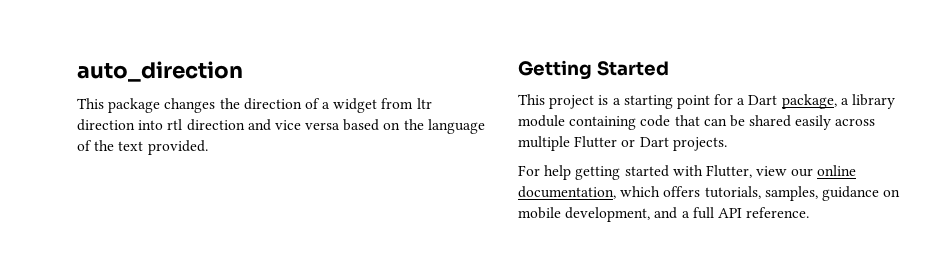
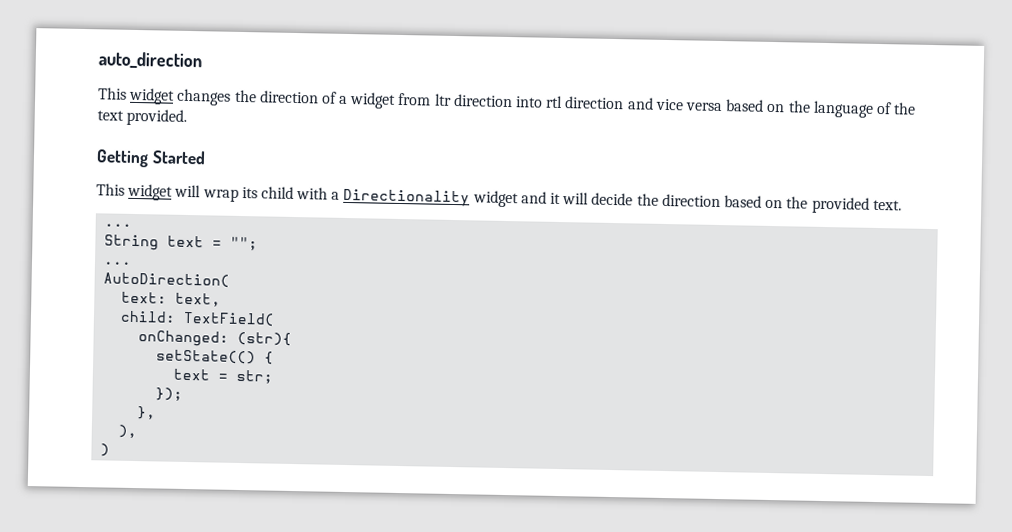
- This package changes the direction of a widget from ltr direction into rtl direction and vice versa based on the language of the text provided.
+ This widget changes the direction of a widget from ltr direction into rtl direction and vice versa based on the language of the text provided.
- This project is a starting point for a Dart package, a library module containing code that can be shared easily across multiple Flutter or Dart projects.
- For help getting started with Flutter, view our online documentation, which offers tutorials, samples, guidance on mobile development, and a full API reference.
+ This widget will wrap its child with a Directionality widget and it will decide the direction based on the provided text.
+ ...
+ String text = "";
+ ...
+ AutoDirection(
+ text: text,
+ child: TextField(
+ onChanged: (str){
+ setState(() {
+ text = str;
+ });
+ },
+ ),
+ )

